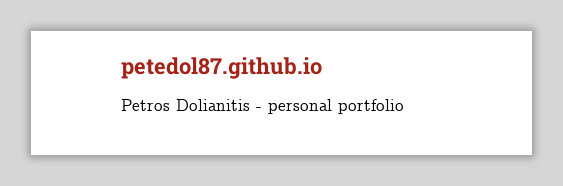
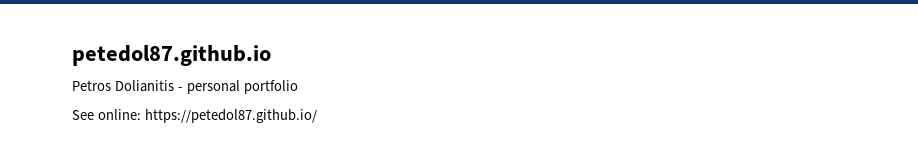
+ See online: https://petedol87.github.io/

